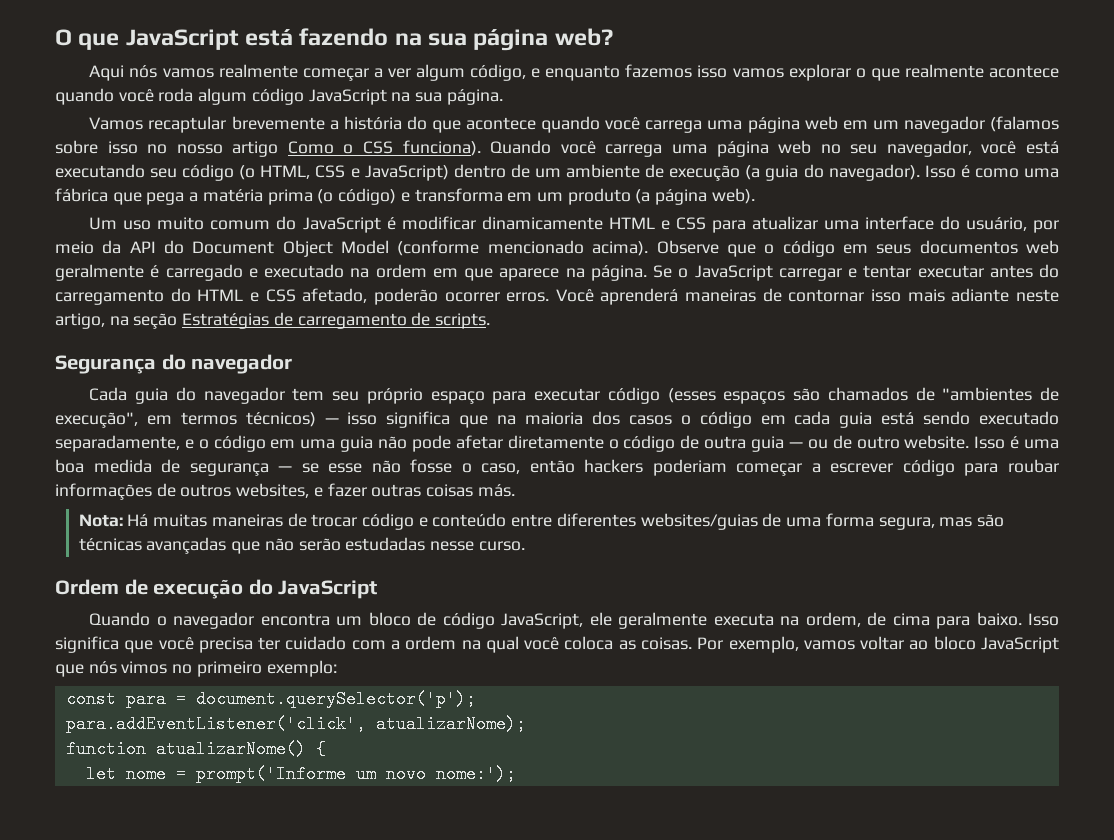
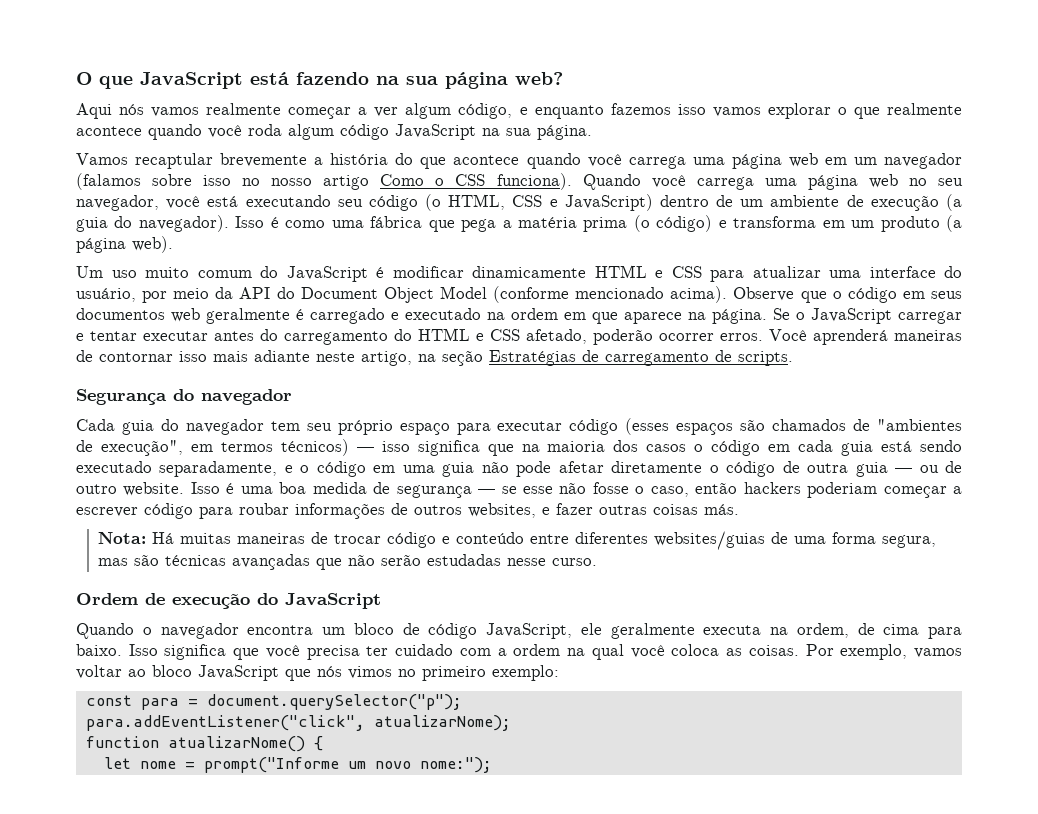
- const para = document.querySelector('p');
- para.addEventListener('click', atualizarNome);
+ const para = document.querySelector("p");
+ para.addEventListener("click", atualizarNome);
- let nome = prompt('Informe um novo nome:');
+ let nome = prompt("Informe um novo nome:");

